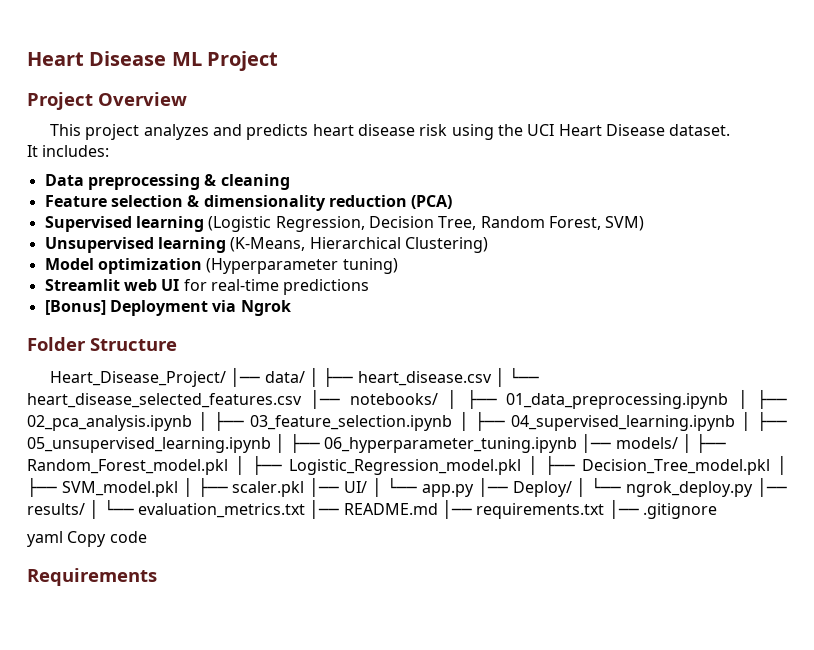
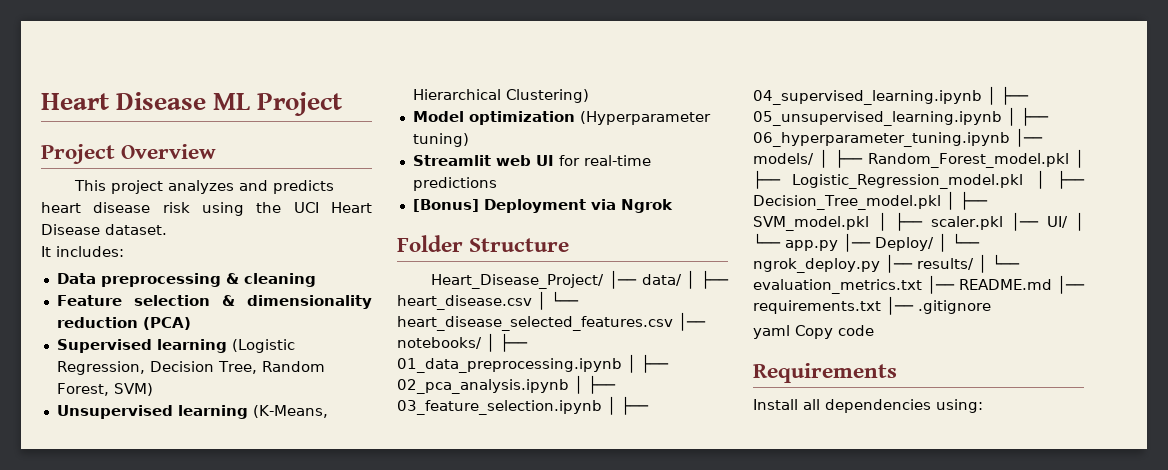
+ Install all dependencies using:

